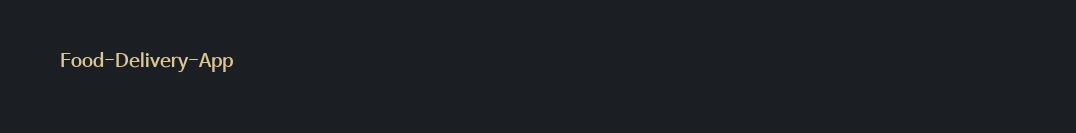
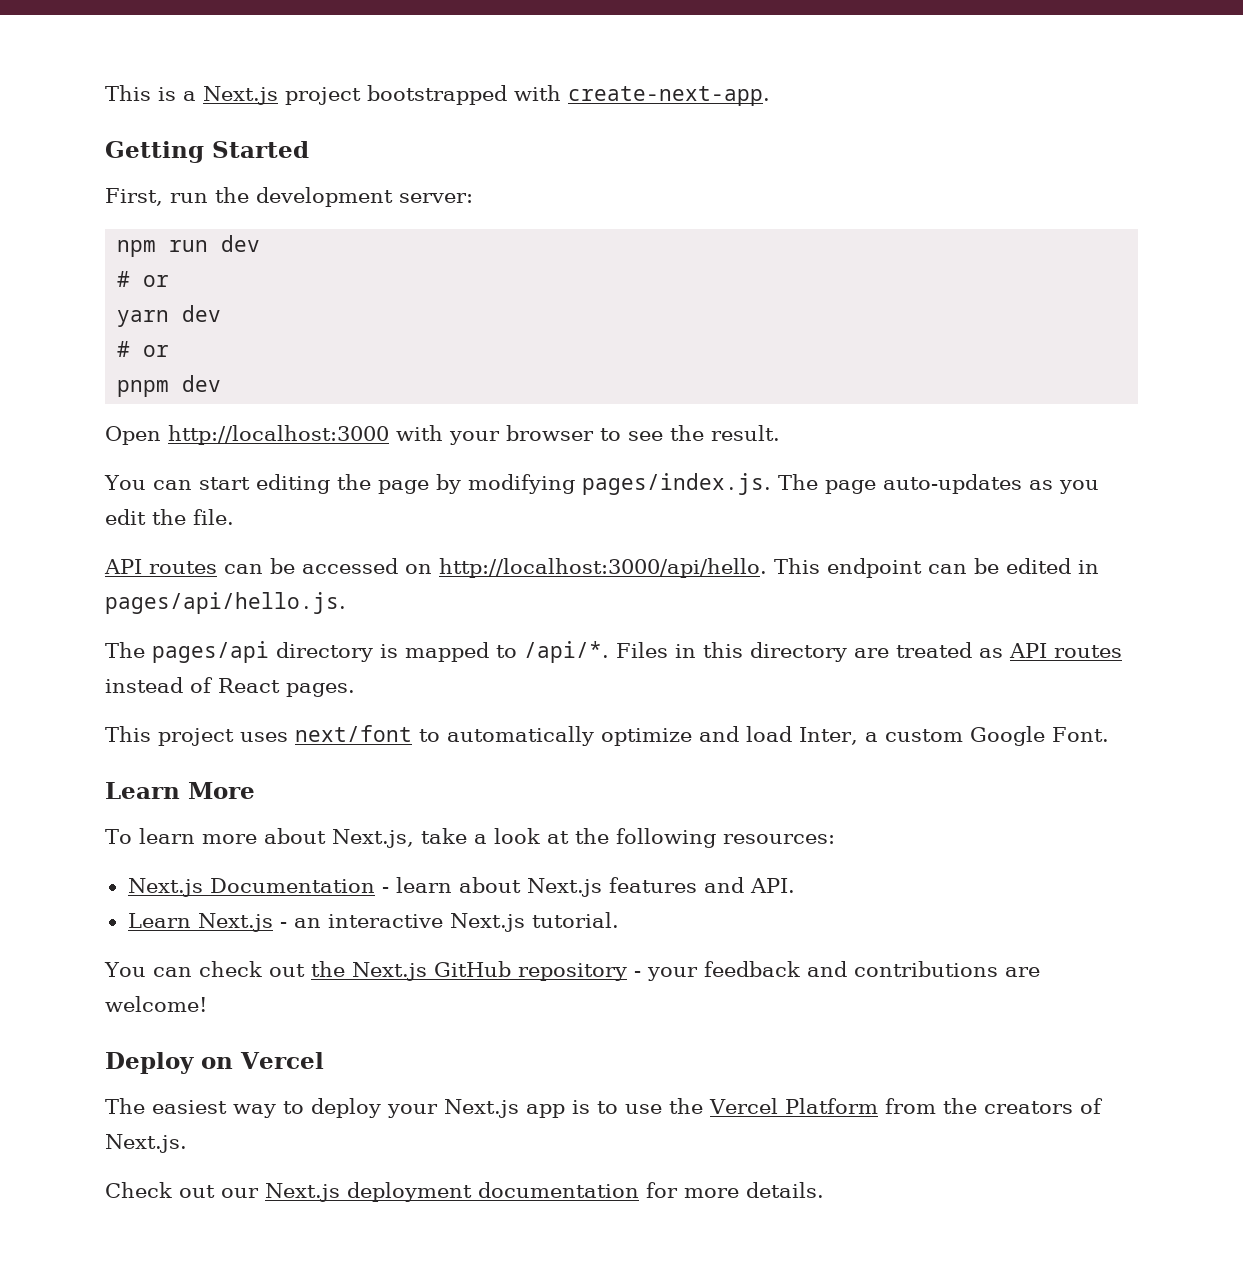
- Food-Delivery-App
+ This is a Next.js project bootstrapped with create-next-app.
+ Getting Started
+ First, run the development server:
+ npm run dev
+ # or
+ yarn dev
+ # or
+ pnpm dev
+ Open http://localhost:3000 with your browser to see the result.
+ You can start editing the page by modifying pages/index.js. The page auto-updates as you edit the file.
+ API routes can be accessed on http://localhost:3000/api/hello. This endpoint can be edited in pages/api/hello.js.
+ The pages/api directory is mapped to /api/*. Files in this directory are treated as API routes instead of React pages.
+ This project uses next/font to automatically optimize and load Inter, a custom Google Font.
+ Learn More
+ To learn more about Next.js, take a look at the following resources:
+ Next.js Documentation - learn about Next.js features and API.
+ Learn Next.js - an interactive Next.js tutorial.
+ You can check out the Next.js GitHub repository - your feedback and contributions are welcome!
+ Deploy on Vercel
+ The easiest way to deploy your Next.js app is to use the Vercel Platform from the creators of Next.js.
+ Check out our Next.js deployment documentation for more details.

